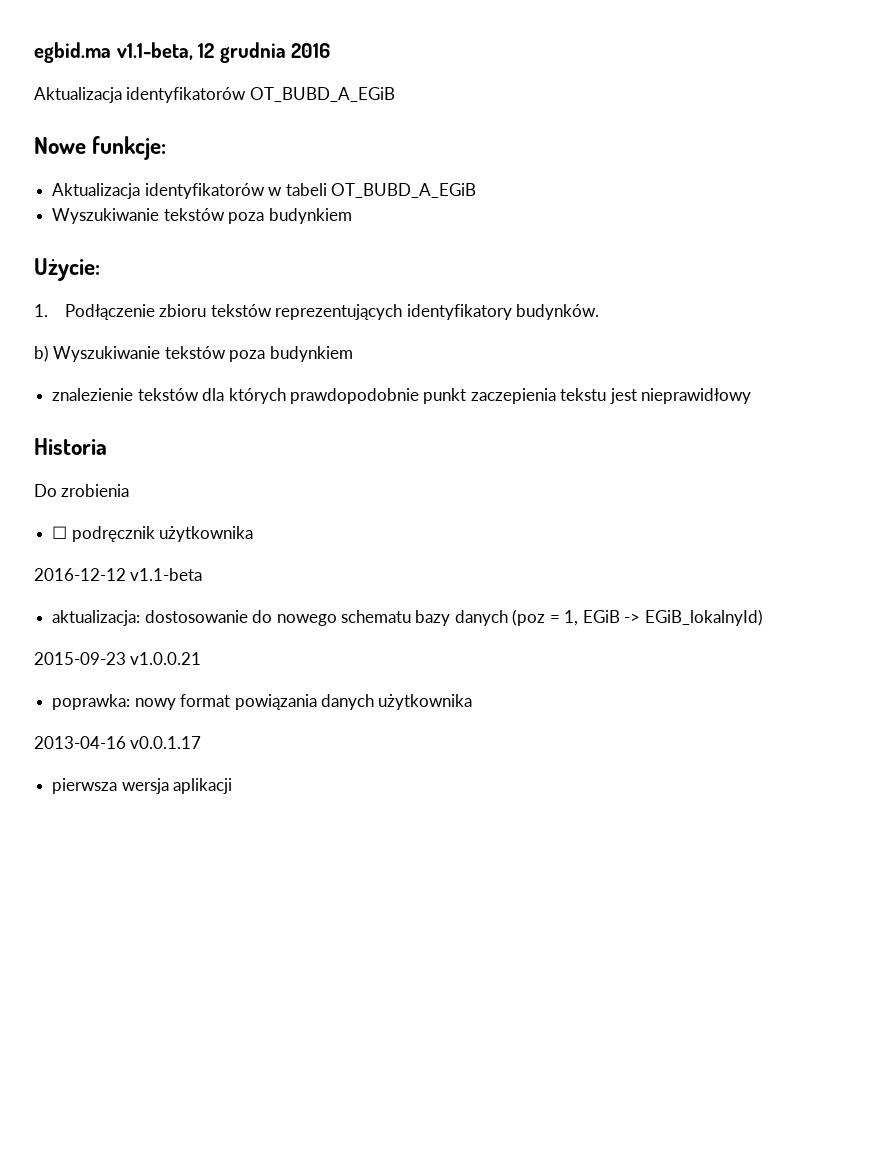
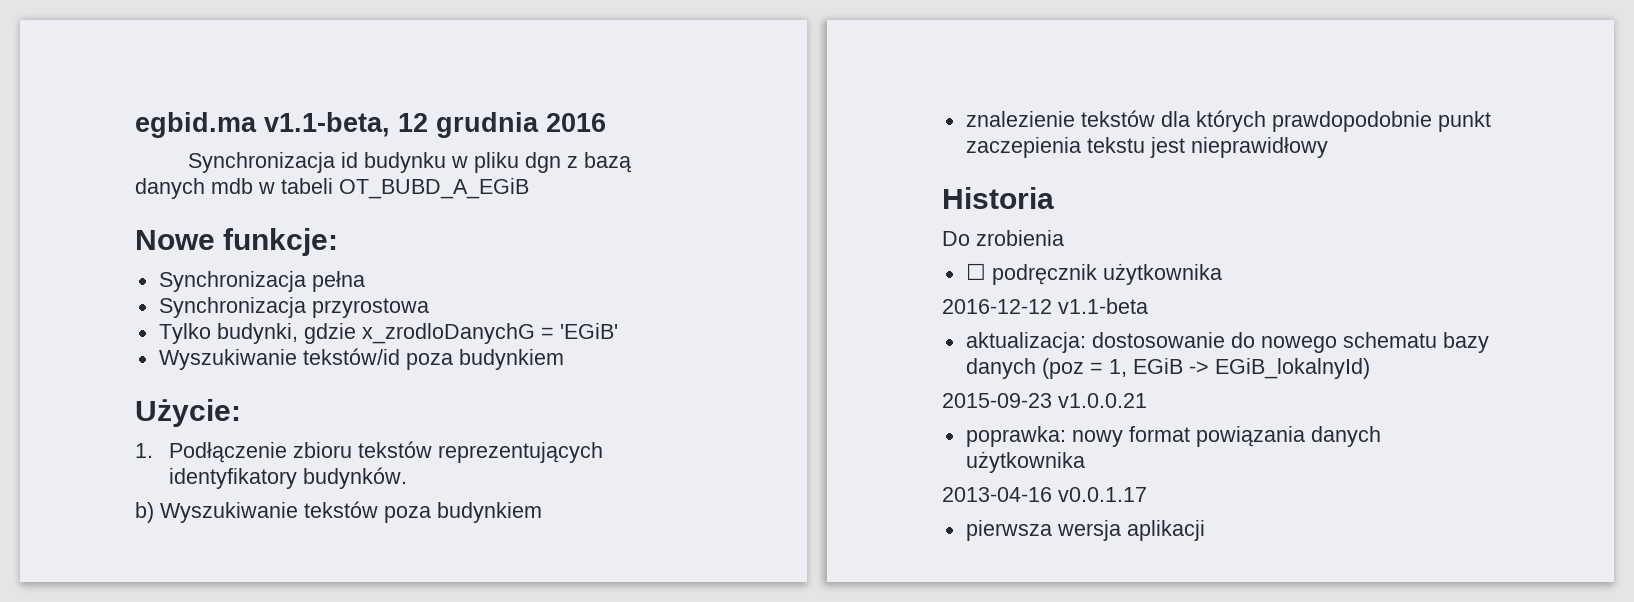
- Aktualizacja identyfikatorów OT_BUBD_A_EGiB
+ Synchronizacja id budynku w pliku dgn z bazą danych mdb w tabeli OT_BUBD_A_EGiB
  Nowe funkcje:
- Aktualizacja identyfikatorów w tabeli OT_BUBD_A_EGiB
- Wyszukiwanie tekstów poza budynkiem
+ Synchronizacja pełna
+ Synchronizacja przyrostowa
+ Tylko budynki, gdzie x_zrodloDanychG = 'EGiB'
+ Wyszukiwanie tekstów/id poza budynkiem

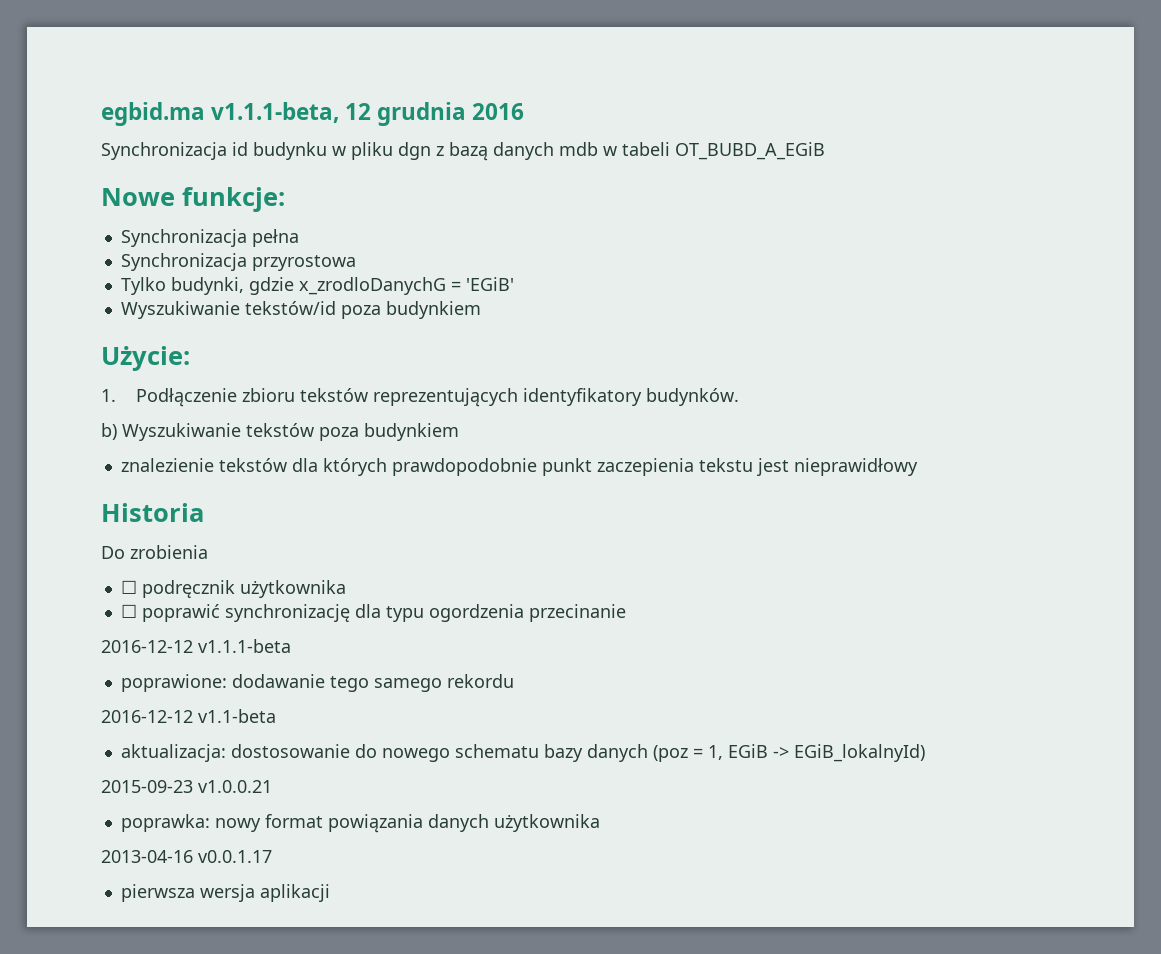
- egbid.ma v1.1-beta, 12 grudnia 2016
+ egbid.ma v1.1.1-beta, 12 grudnia 2016
+ ☐ poprawić synchronizację dla typu ogordzenia przecinanie
+ 2016-12-12 v1.1.1-beta
+ poprawione: dodawanie tego samego rekordu

